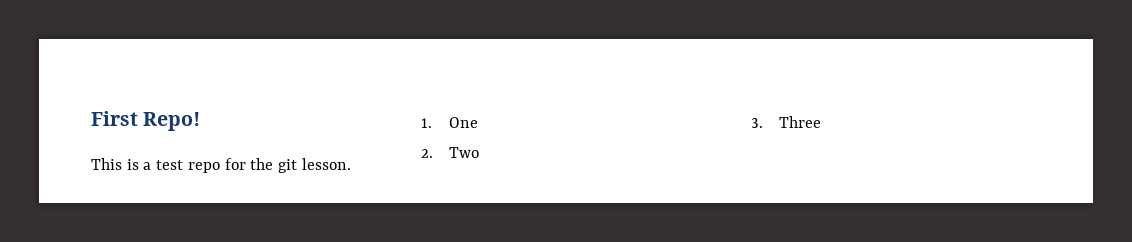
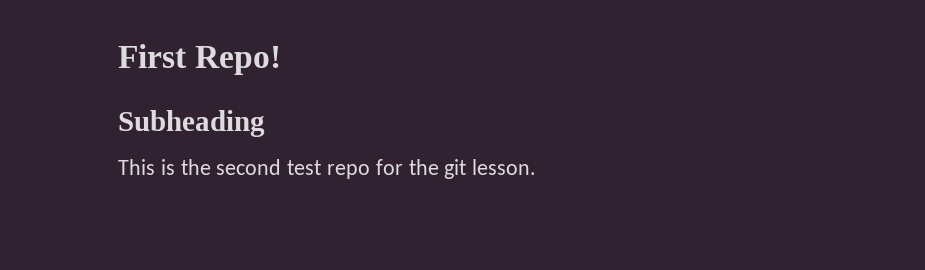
+ Subheading
- This is a test repo for the git lesson.
+ This is the second test repo for the git lesson.
- 1. One
- 2. Two
- 3. Three

